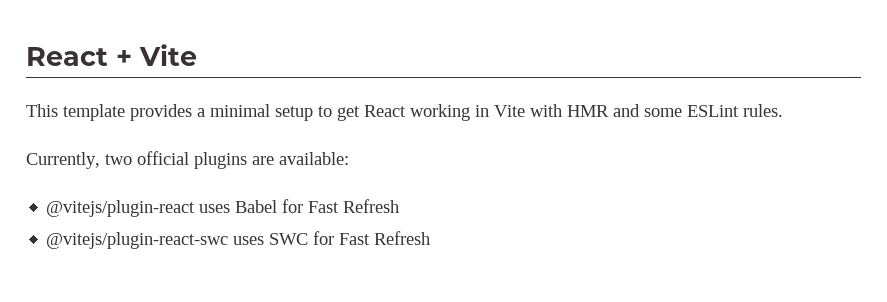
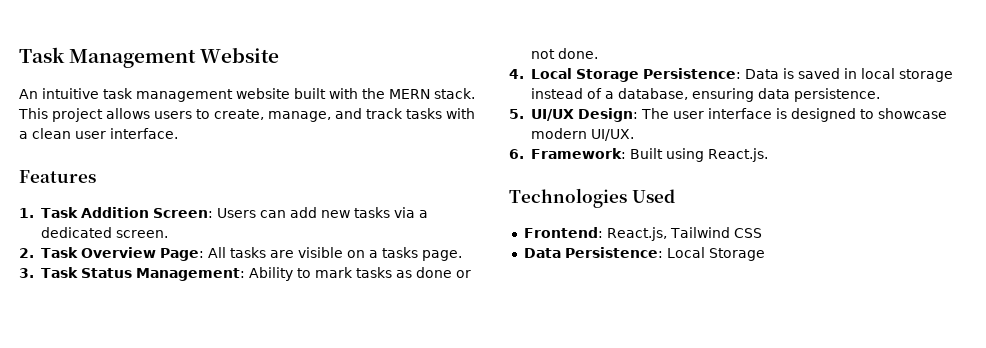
- React + Vite
- This template provides a minimal setup to get React working in Vite with HMR and some ESLint rules.
- Currently, two official plugins are available:
- @vitejs/plugin-react uses Babel for Fast Refresh
- @vitejs/plugin-react-swc uses SWC for Fast Refresh
+ Task Management Website
+ An intuitive task management website built with the MERN stack. This project allows users to create, manage, and track tasks with a clean user interface.
+ Features
+ 1. Task Addition Screen: Users can add new tasks via a dedicated screen.
+ 2. Task Overview Page: All tasks are visible on a tasks page.
+ 3. Task Status Management: Ability to mark tasks as done or not done.
+ 4. Local Storage Persistence: Data is saved in local storage instead of a database, ensuring data persistence.
+ 5. UI/UX Design: The user interface is designed to showcase modern UI/UX.
+ 6. Framework: Built using React.js.
+ Technologies Used
+ Frontend: React.js, Tailwind CSS
+ Data Persistence: Local Storage

